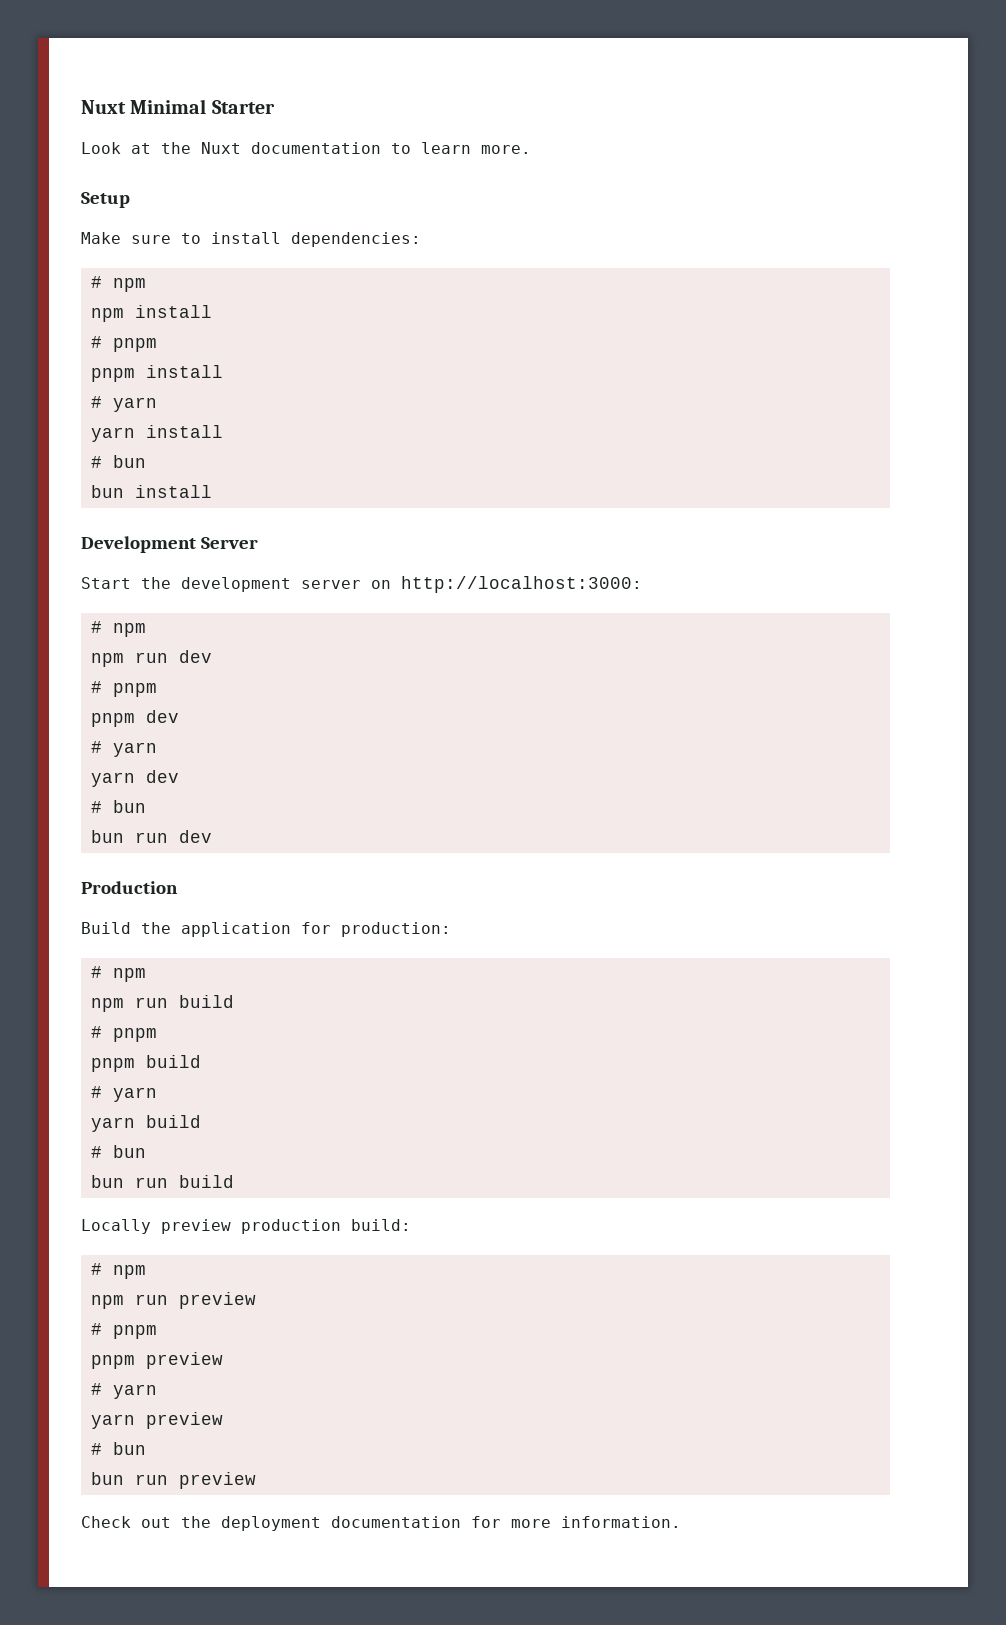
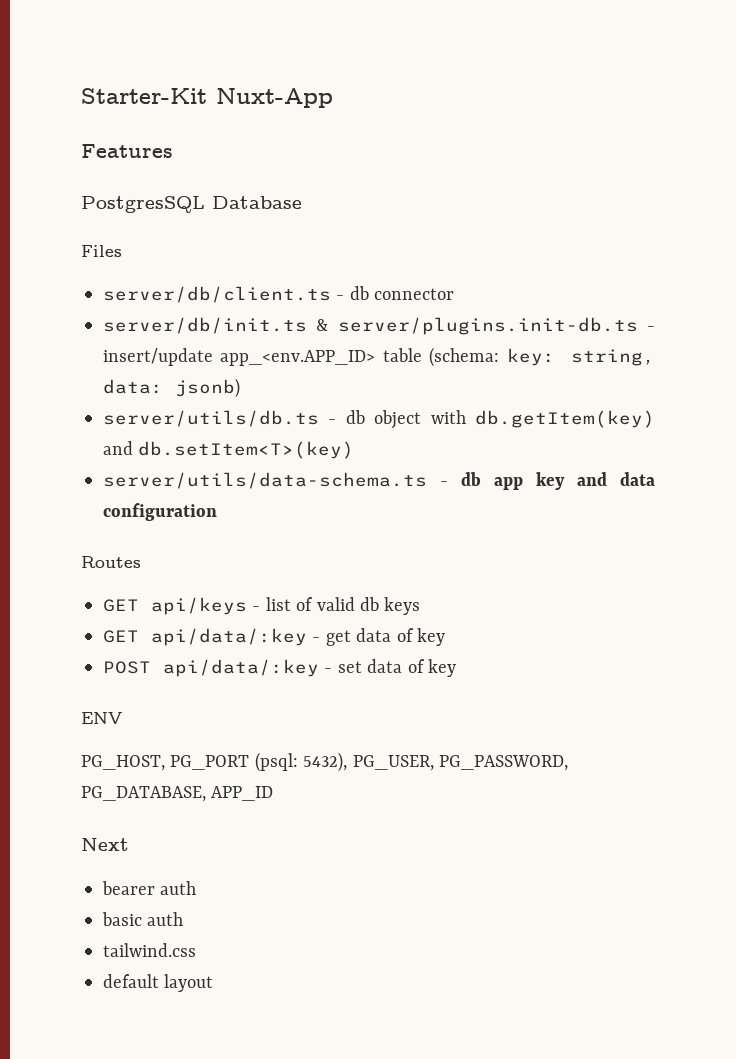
- Nuxt Minimal Starter
- Look at the Nuxt documentation to learn more.
- Setup
- Make sure to install dependencies:
- # npm
- npm install
- # pnpm
- pnpm install
- # yarn
- yarn install
- # bun
- bun install
- Development Server
- Start the development server on http://localhost:3000:
- # npm
- npm run dev
- # pnpm
- pnpm dev
- # yarn
- yarn dev
- # bun
- bun run dev
- Production
- Build the application for production:
- # npm
- npm run build
- # pnpm
- pnpm build
- # yarn
- yarn build
- # bun
- bun run build
- Locally preview production build:
- # npm
- npm run preview
- # pnpm
- pnpm preview
- # yarn
- yarn preview
- # bun
- bun run preview
- Check out the deployment documentation for more information.
+ Starter-Kit Nuxt-App
+ Features
+ PostgresSQL Database
+ Files
+ server/db/client.ts - db connector
+ server/db/init.ts & server/plugins.init-db.ts - insert/update app_<env.APP_ID> table (schema: key: string, data: jsonb)
+ server/utils/db.ts - db object with db.getItem(key) and db.setItem<T>(key)
+ server/utils/data-schema.ts - db app key and data configuration
+ Routes
+ GET api/keys - list of valid db keys
+ GET api/data/:key - get data of key
+ POST api/data/:key - set data of key
+ ENV
+ PG_HOST, PG_PORT (psql: 5432), PG_USER, PG_PASSWORD, PG_DATABASE, APP_ID
+ Next
+ bearer auth
+ basic auth
+ tailwind.css
+ default layout

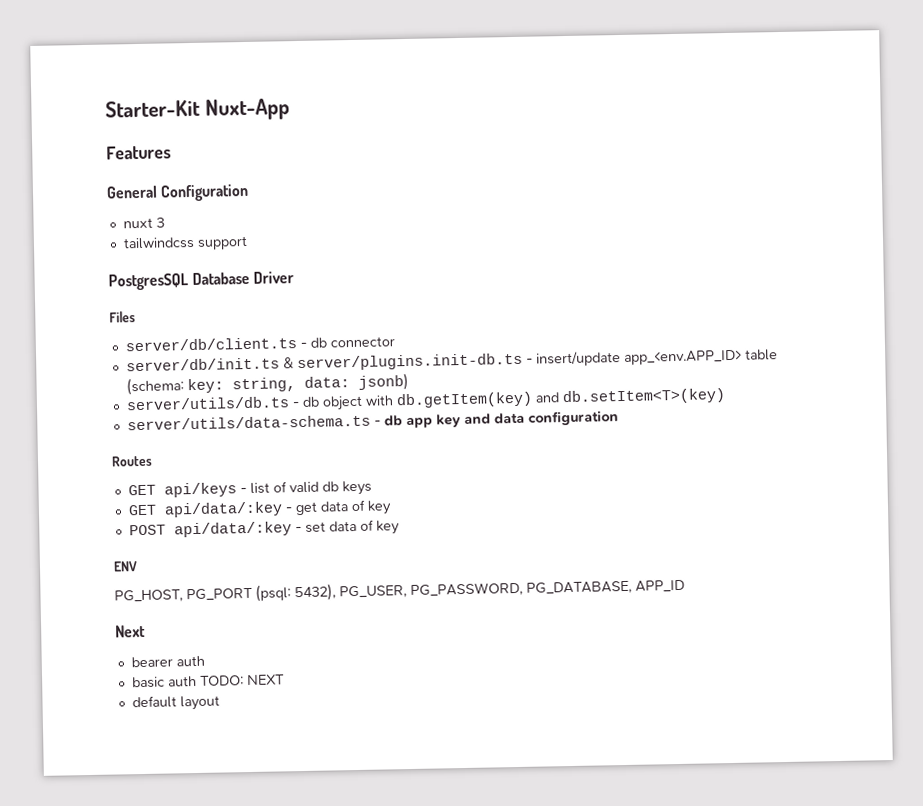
+ General Configuration
+ nuxt 3
+ tailwindcss support
- PostgresSQL Database
+ PostgresSQL Database Driver
- basic auth
- tailwind.css
+ basic auth TODO: NEXT

